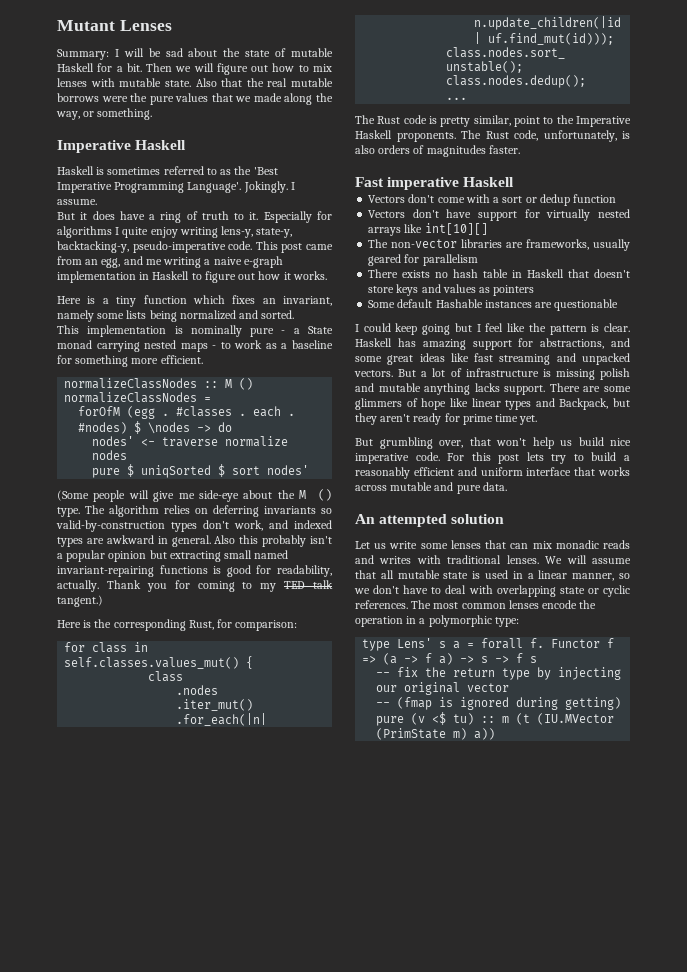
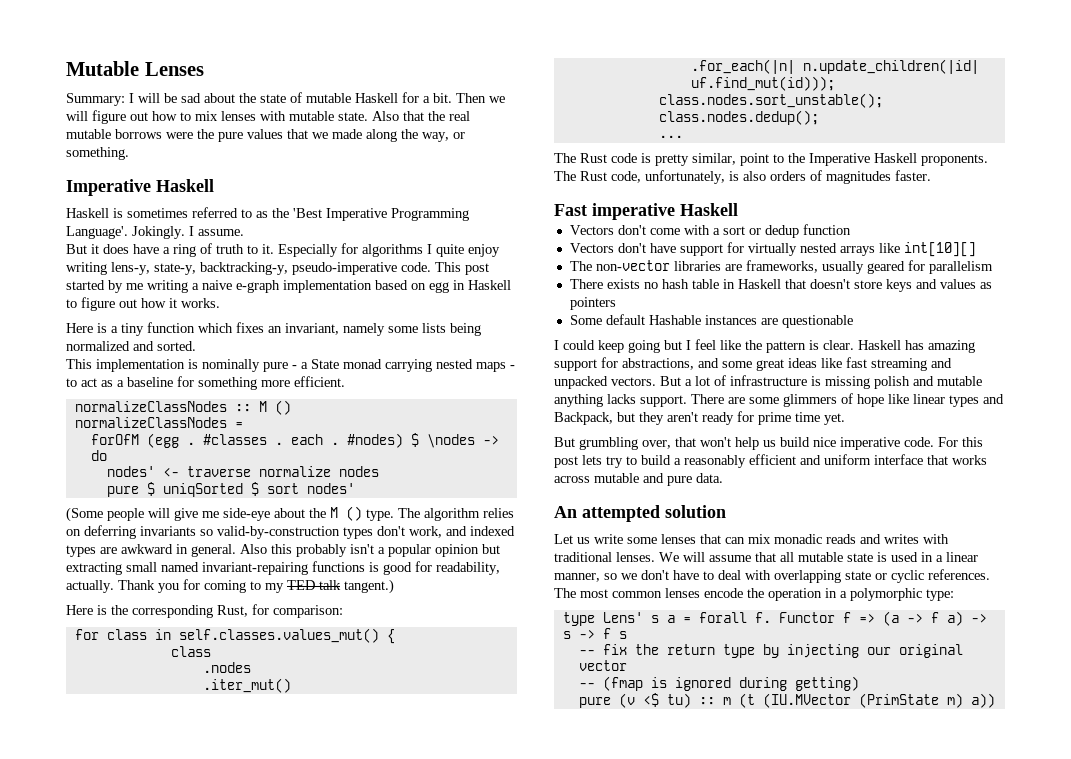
- Mutant Lenses
+ Mutable Lenses
- Especially for algorithms I quite enjoy writing lens-y, state-y, backtacking-y, pseudo-imperative code.
+ Especially for algorithms I quite enjoy writing lens-y, state-y, backtracking-y, pseudo-imperative code.
- This post came from an egg, and me writing a naive e-graph implementation in Haskell to figure out how it works.
+ This post started by me writing a naive e-graph implementation based on egg in Haskell to figure out how it works.
- This implementation is nominally pure - a State monad carrying nested maps - to work as a baseline for something more efficient.
+ This implementation is nominally pure - a State monad carrying nested maps - to act as a baseline for something more efficient.

